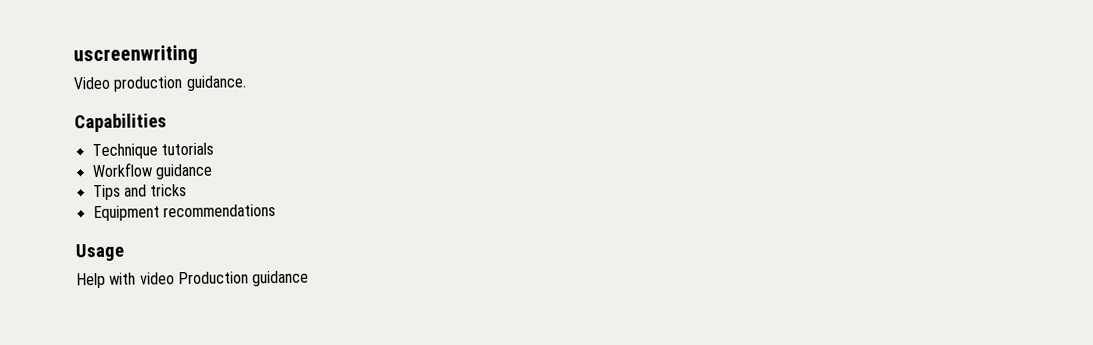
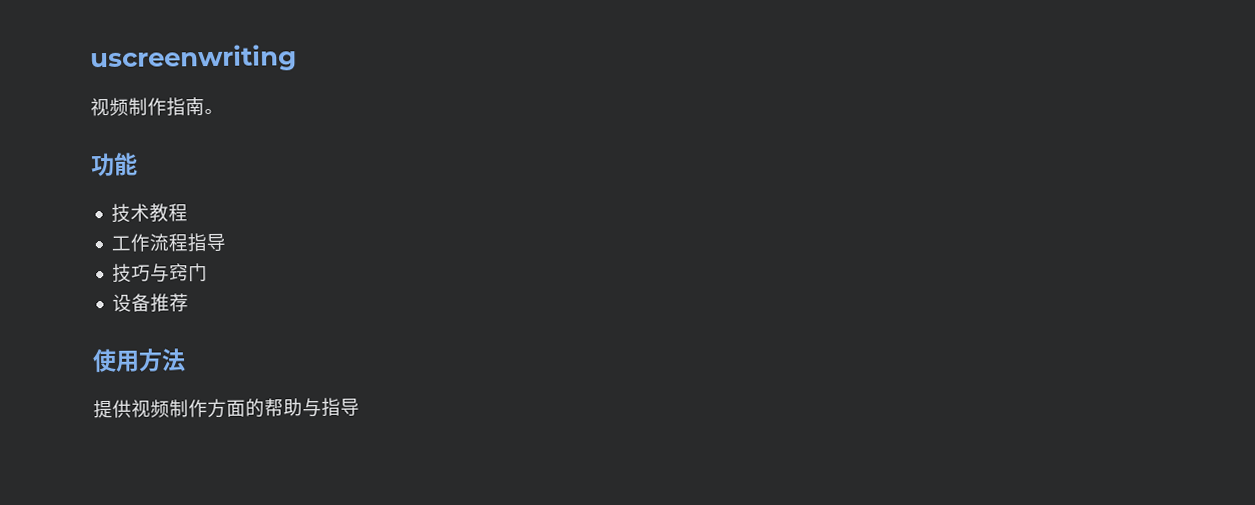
- Video production guidance.
- Capabilities
- Technique tutorials
- Workflow guidance
- Tips and tricks
- Equipment recommendations
- Usage
- Help with video Production guidance
+ 视频制作指南。
+ 功能
+ 技术教程
+ 工作流程指导
+ 技巧与窍门
+ 设备推荐
+ 使用方法
+ 提供视频制作方面的帮助与指导

